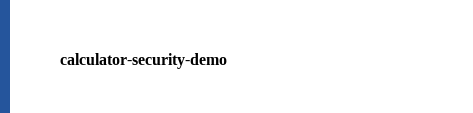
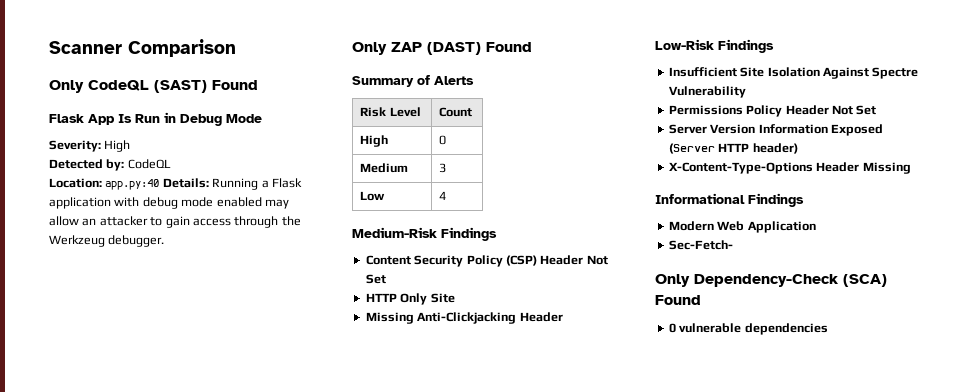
- calculator-security-demo
+ Scanner Comparison
+ Only CodeQL (SAST) Found
+ Flask App Is Run in Debug Mode
+ Severity: High
+ Detected by: CodeQL
+ Location: app.py:40 Details: Running a Flask application with debug mode enabled may allow an attacker to gain access through the Werkzeug debugger.
+ Only ZAP (DAST) Found
+ Summary of Alerts
+ Risk Level | Count
+ High | 0
+ Medium | 3
+ Low | 4
+ Medium-Risk Findings
+ Content Security Policy (CSP) Header Not Set
+ HTTP Only Site
+ Missing Anti-Clickjacking Header
+ Low-Risk Findings
+ Insufficient Site Isolation Against Spectre Vulnerability
+ Permissions Policy Header Not Set
+ Server Version Information Exposed (Server HTTP header)
+ X-Content-Type-Options Header Missing
+ Informational Findings
+ Modern Web Application
+ Sec-Fetch-
+ Only Dependency-Check (SCA) Found
+ 0 vulnerable dependencies

